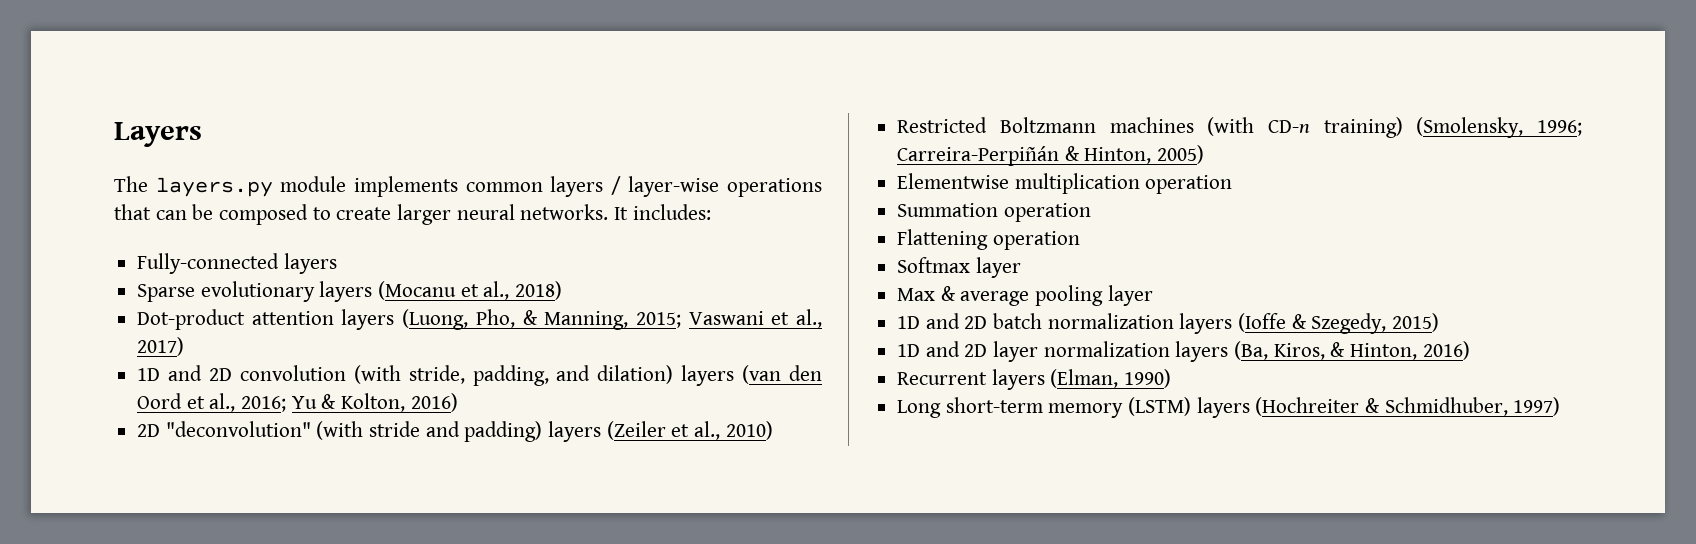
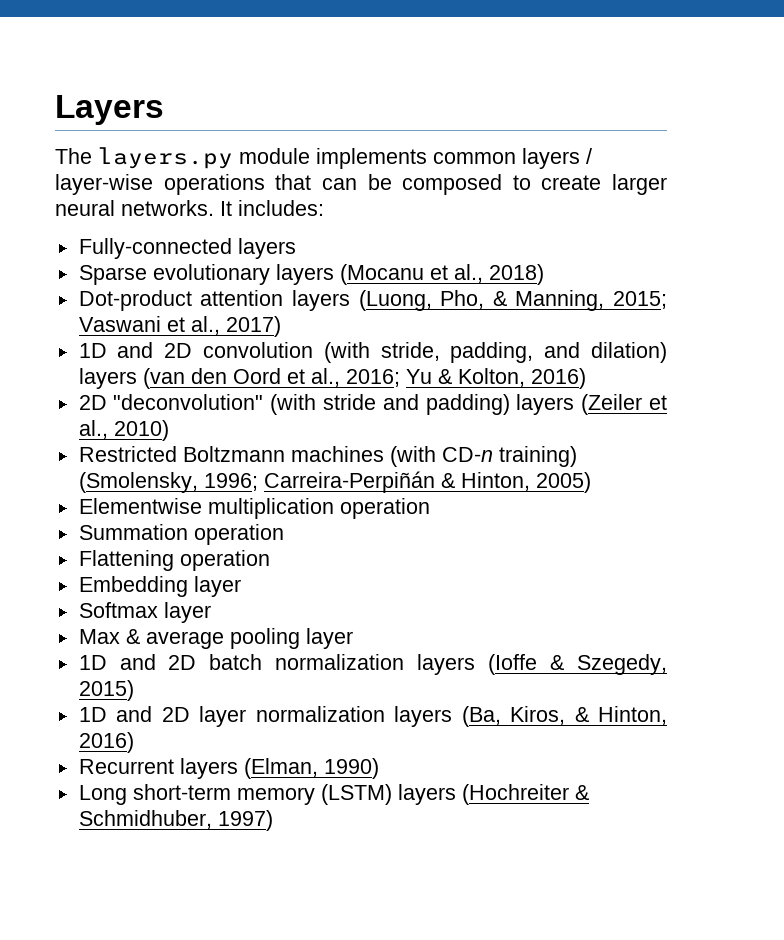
+ Embedding layer

